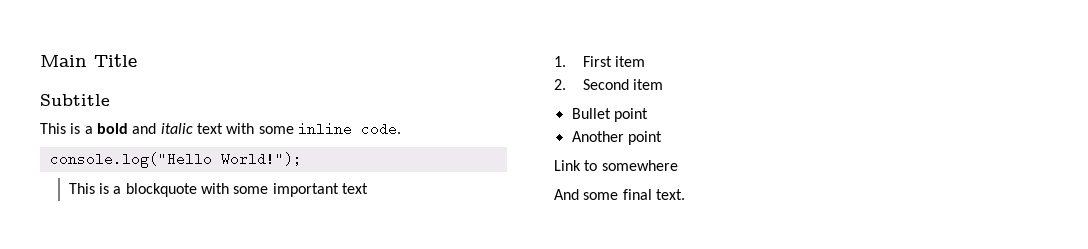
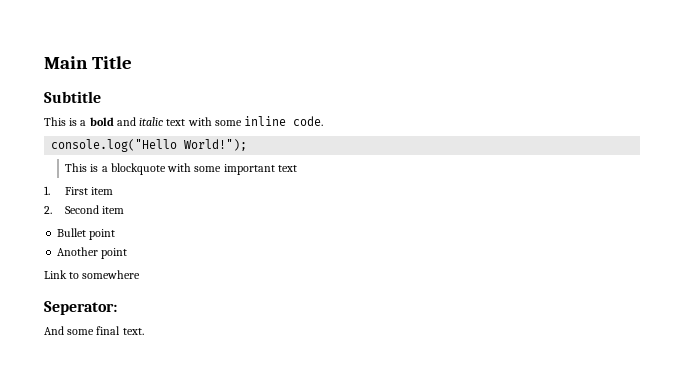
+ Seperator:

